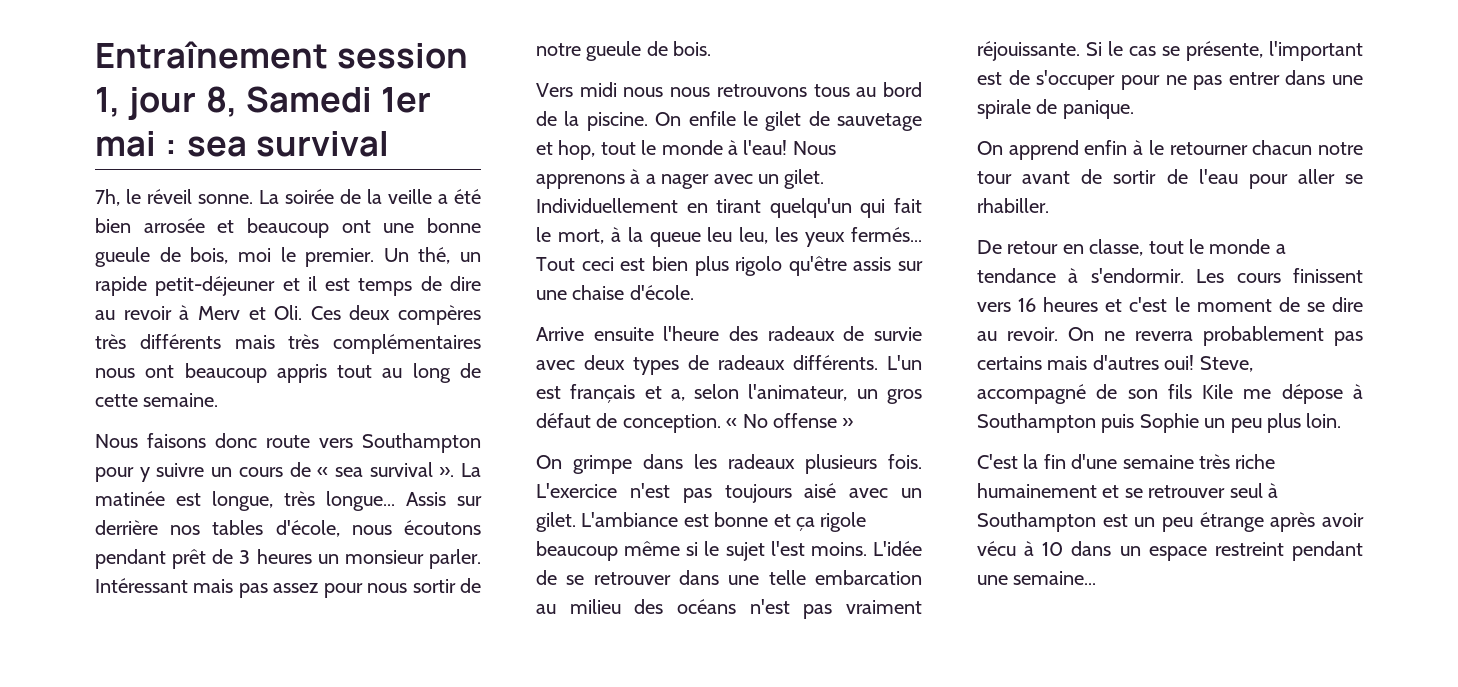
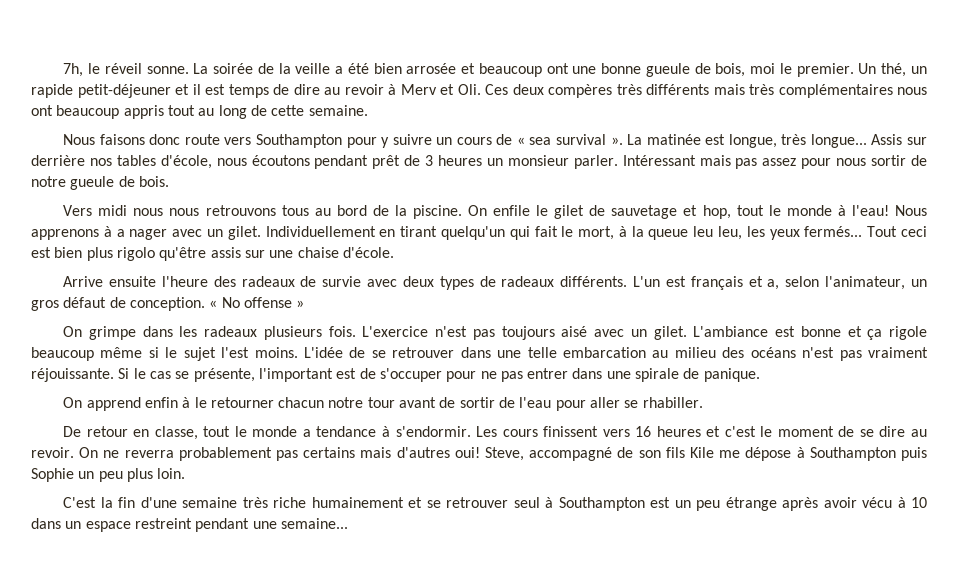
- Entraînement session 1, jour 8, Samedi 1er mai : sea survival

